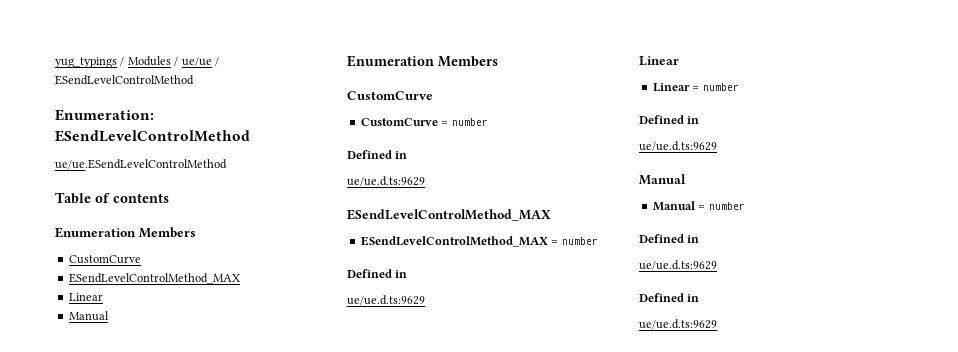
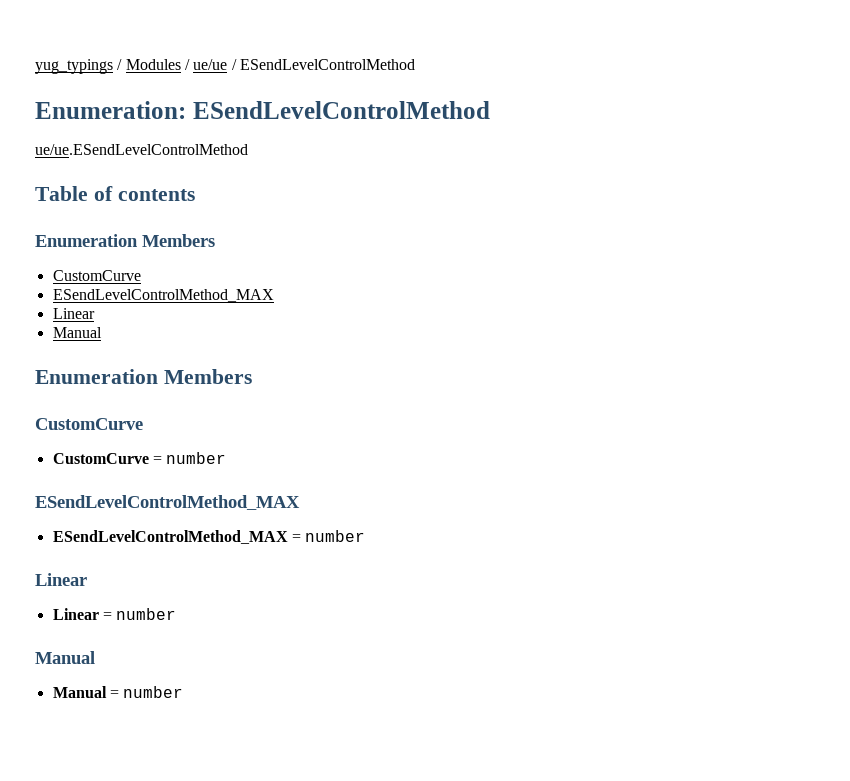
  CustomCurve = number
- Defined in
- ue/ue.d.ts:9629
  ESendLevelControlMethod_MAX = number
- Defined in
- ue/ue.d.ts:9629
  Linear = number
- Defined in
- ue/ue.d.ts:9629
  Manual = number
- Defined in
- ue/ue.d.ts:9629
- Defined in
- ue/ue.d.ts:9629

